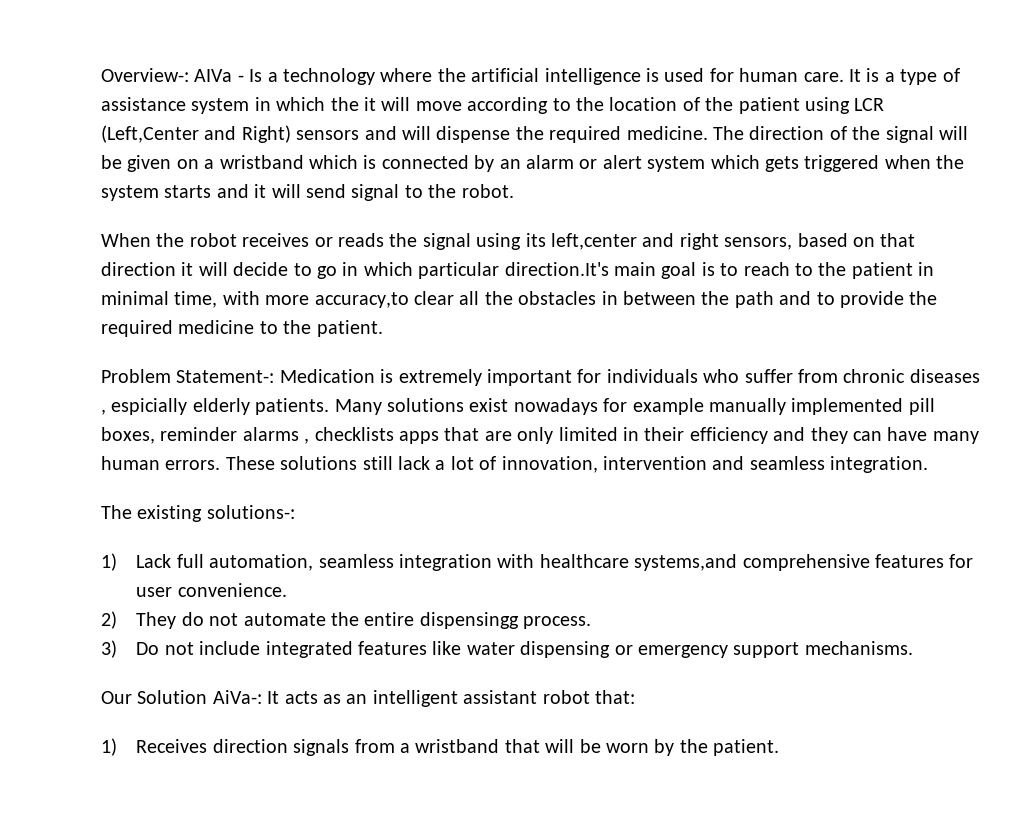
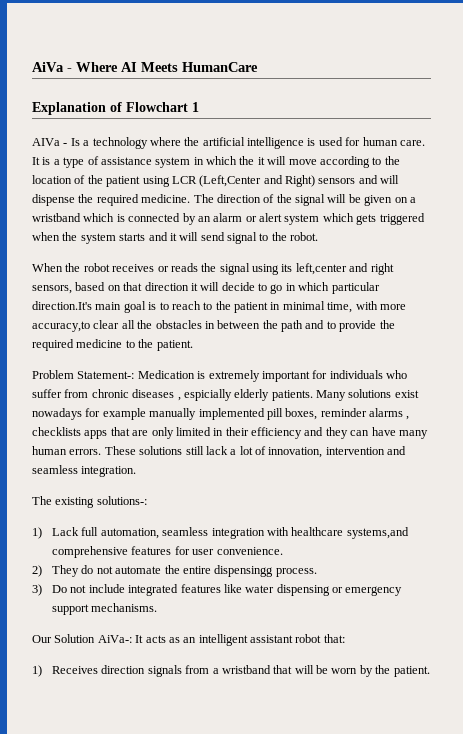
- Overview-: AIVa - Is a technology where the artificial intelligence is used for human care.
+ AiVa - Where AI Meets HumanCare
+ Explanation of Flowchart 1
+ AIVa - Is a technology where the artificial intelligence is used for human care.

